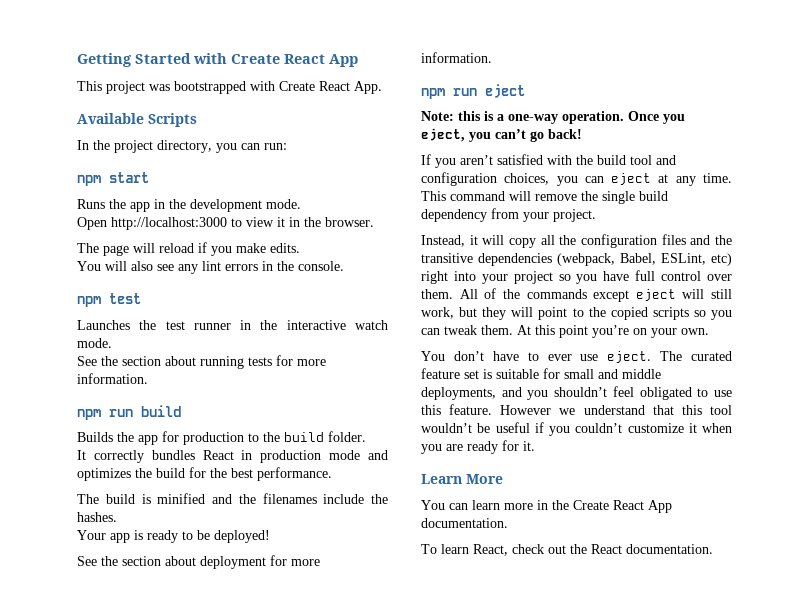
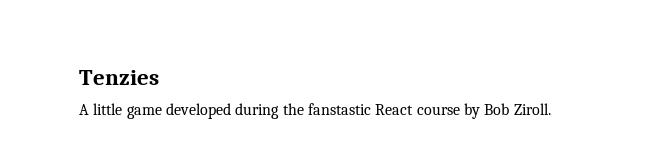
- Getting Started with Create React App
- This project was bootstrapped with Create React App.
- Available Scripts
- In the project directory, you can run:
- npm start
- Runs the app in the development mode.
- Open http://localhost:3000 to view it in the browser.
- The page will reload if you make edits.
- You will also see any lint errors in the console.
- npm test
- Launches the test runner in the interactive watch mode.
- See the section about running tests for more information.
- npm run build
- Builds the app for production to the build folder.
- It correctly bundles React in production mode and optimizes the build for the best performance.
- The build is minified and the filenames include the hashes.
- Your app is ready to be deployed!
- See the section about deployment for more information.
- npm run eject
- Note: this is a one-way operation. Once you eject, you can’t go back!
- If you aren’t satisfied with the build tool and configuration choices, you can eject at any time. This command will remove the single build dependency from your project.
- Instead, it will copy all the configuration files and the transitive dependencies (webpack, Babel, ESLint, etc) right into your project so you have full control over them. All of the commands except eject will still work, but they will point to the copied scripts so you can tweak them. At this point you’re on your own.
- You don’t have to ever use eject. The curated feature set is suitable for small and middle deployments, and you shouldn’t feel obligated to use this feature. However we understand that this tool wouldn’t be useful if you couldn’t customize it when you are ready for it.
- Learn More
- You can learn more in the Create React App documentation.
- To learn React, check out the React documentation.
+ Tenzies
+ A little game developed during the fanstastic React course by Bob Ziroll.

